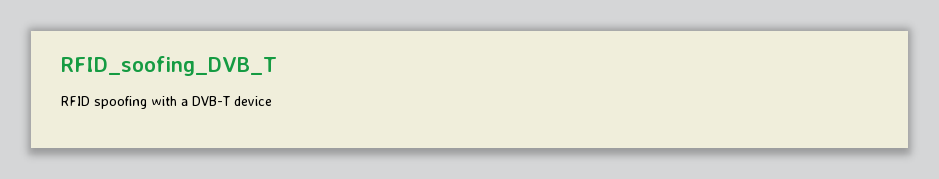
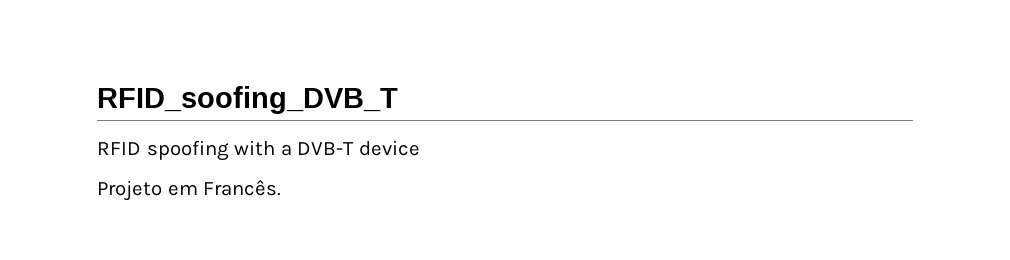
+ Projeto em Francês.

